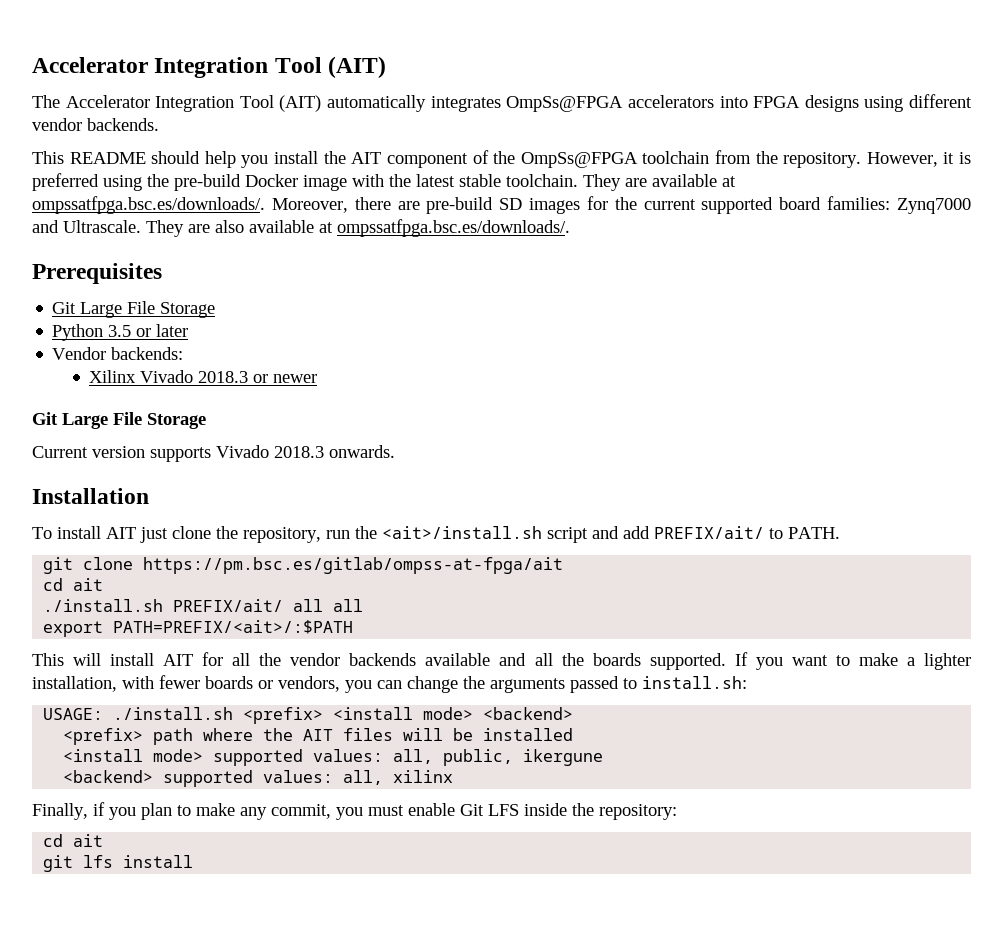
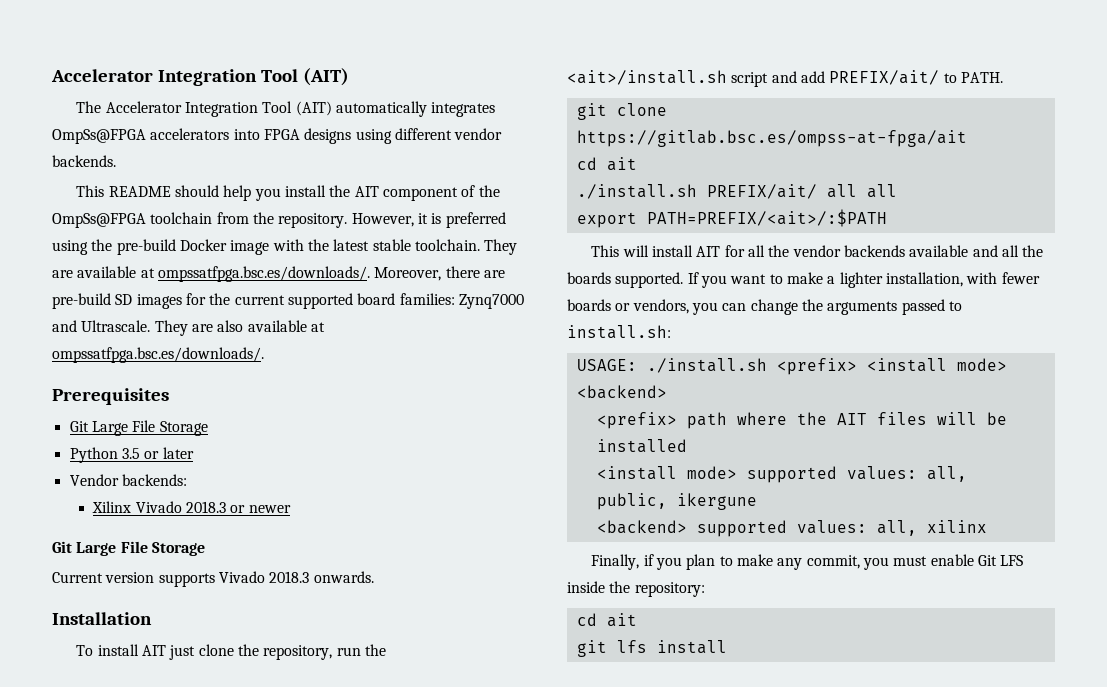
- git clone https://pm.bsc.es/gitlab/ompss-at-fpga/ait
+ git clone https://gitlab.bsc.es/ompss-at-fpga/ait

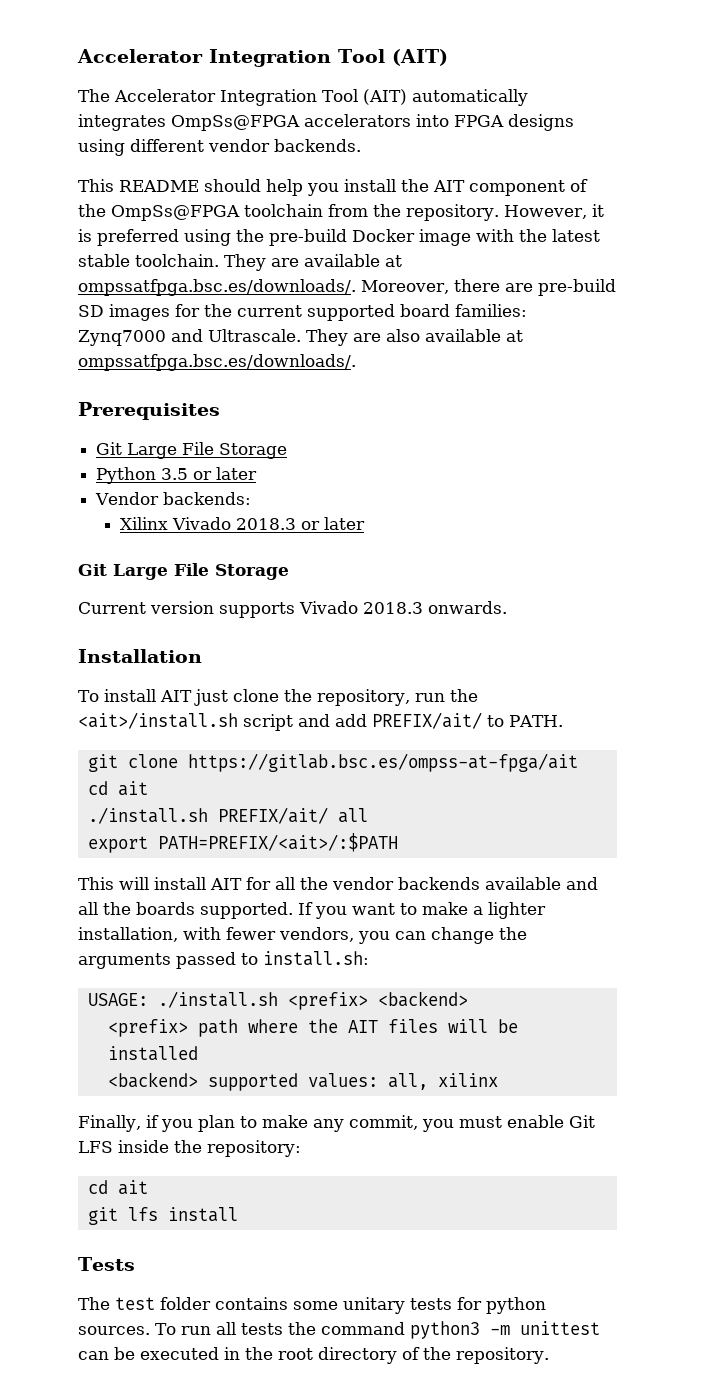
- Xilinx Vivado 2018.3 or newer
+ Xilinx Vivado 2018.3 or later
- ./install.sh PREFIX/ait/ all all
+ ./install.sh PREFIX/ait/ all
- If you want to make a lighter installation, with fewer boards or vendors, you can change the arguments passed to install.sh:
+ If you want to make a lighter installation, with fewer vendors, you can change the arguments passed to install.sh:
- USAGE: ./install.sh <prefix> <install mode> <backend>
+ USAGE: ./install.sh <prefix> <backend>
- <install mode> supported values: all, public, ikergune
+ Tests
+ The test folder contains some unitary tests for python sources. To run all tests the command python3 -m unittest can be executed in the root directory of the repository.

